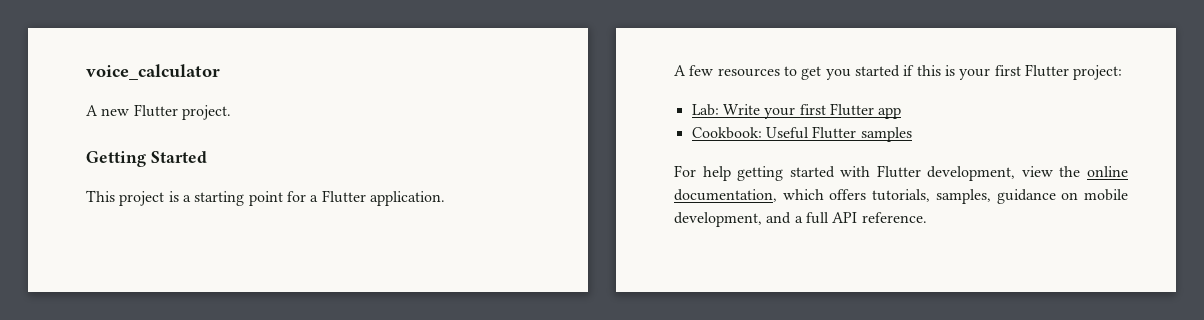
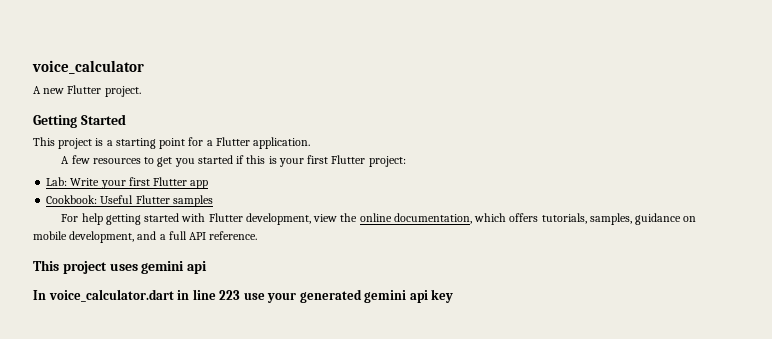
+ This project uses gemini api
+ In voice_calculator.dart in line 223 use your generated gemini api key

